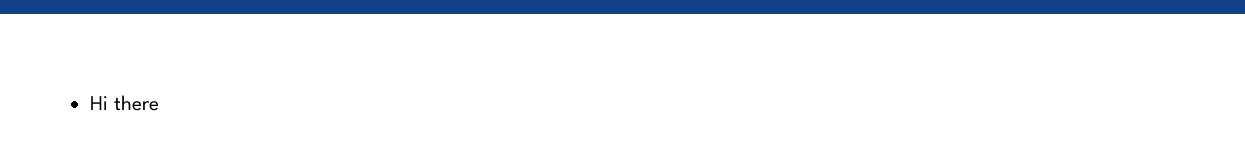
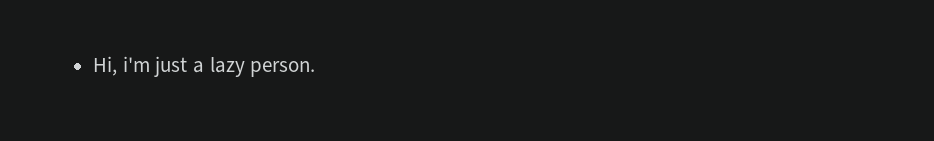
- Hi there
+ Hi, i'm just a lazy person.

